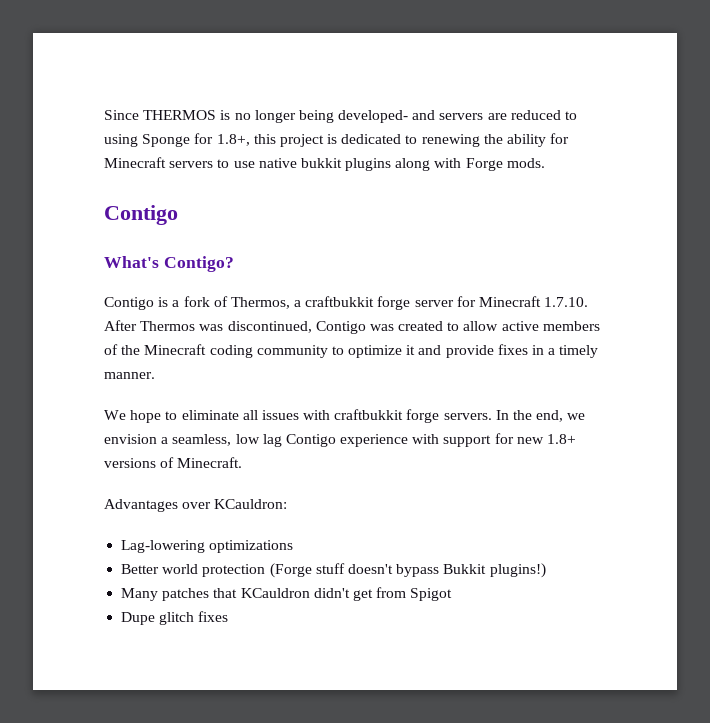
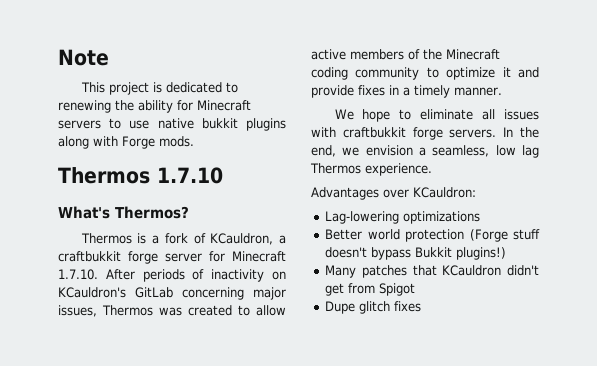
- Since THERMOS is no longer being developed- and servers are reduced to using Sponge for 1.8+, this project is dedicated to renewing the ability for Minecraft servers to use native bukkit plugins along with Forge mods.
- Contigo
+ Note
+ This project is dedicated to renewing the ability for Minecraft servers to use native bukkit plugins along with Forge mods.
+ Thermos 1.7.10
- What's Contigo?
- Contigo is a fork of Thermos, a craftbukkit forge server for Minecraft 1.7.10. After Thermos was discontinued, Contigo was created to allow active members of the Minecraft coding community to optimize it and provide fixes in a timely manner.
+ What's Thermos?
+ Thermos is a fork of KCauldron, a craftbukkit forge server for Minecraft 1.7.10. After periods of inactivity on KCauldron's GitLab concerning major issues, Thermos was created to allow active members of the Minecraft coding community to optimize it and provide fixes in a timely manner.
- In the end, we envision a seamless, low lag Contigo experience with support for new 1.8+ versions of Minecraft.
+ In the end, we envision a seamless, low lag Thermos experience.

